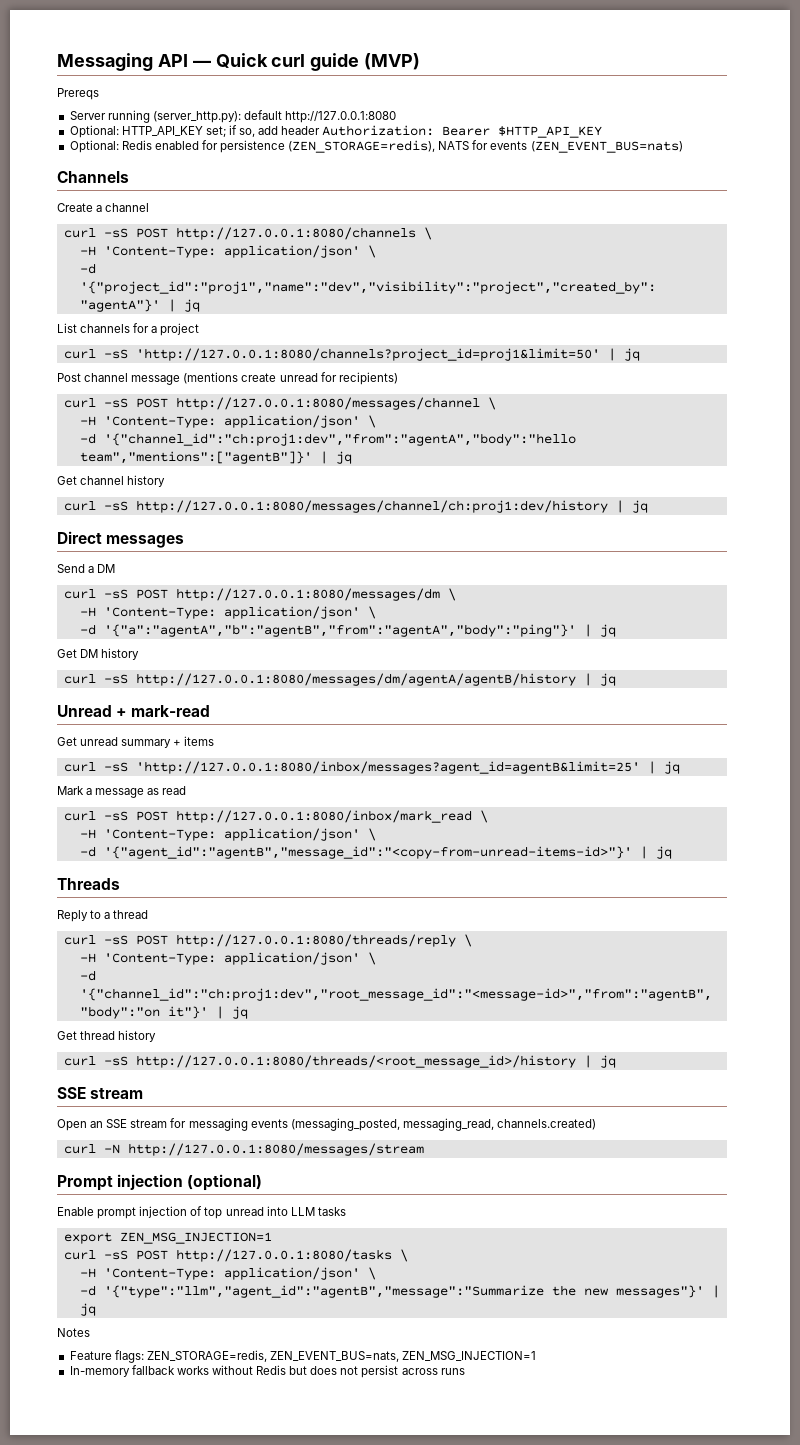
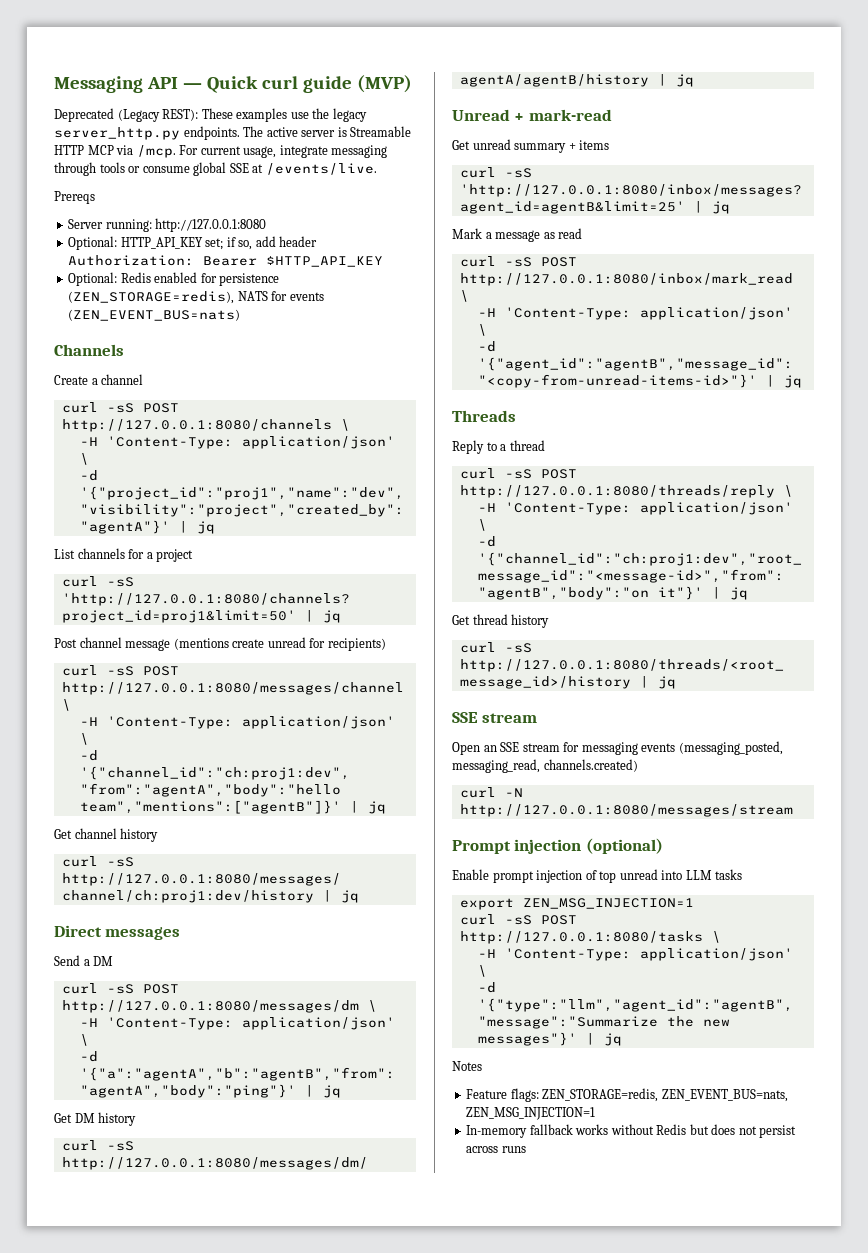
+ Deprecated (Legacy REST): These examples use the legacy server_http.py endpoints. The active server is Streamable HTTP MCP via /mcp. For current usage, integrate messaging through tools or consume global SSE at /events/live.
- Server running (server_http.py): default http://127.0.0.1:8080
+ Server running: http://127.0.0.1:8080

